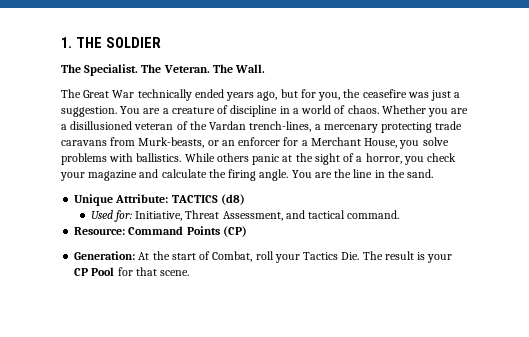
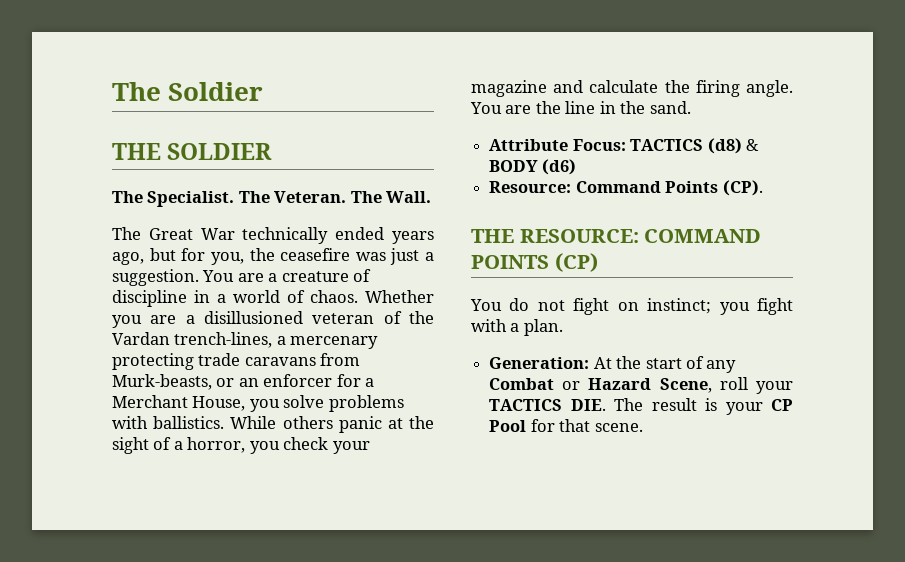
- 1. THE SOLDIER
+ The Soldier
+ THE SOLDIER
- Unique Attribute: TACTICS (d8)
- Used for: Initiative, Threat Assessment, and tactical command.
- Resource: Command Points (CP)
+ Attribute Focus: TACTICS (d8) & BODY (d6)
+ Resource: Command Points (CP).
+ THE RESOURCE: COMMAND POINTS (CP)
+ You do not fight on instinct; you fight with a plan.
- Generation: At the start of Combat, roll your Tactics Die. The result is your CP Pool for that scene.
+ Generation: At the start of any Combat or Hazard Scene, roll your TACTICS DIE. The result is your CP Pool for that scene.

